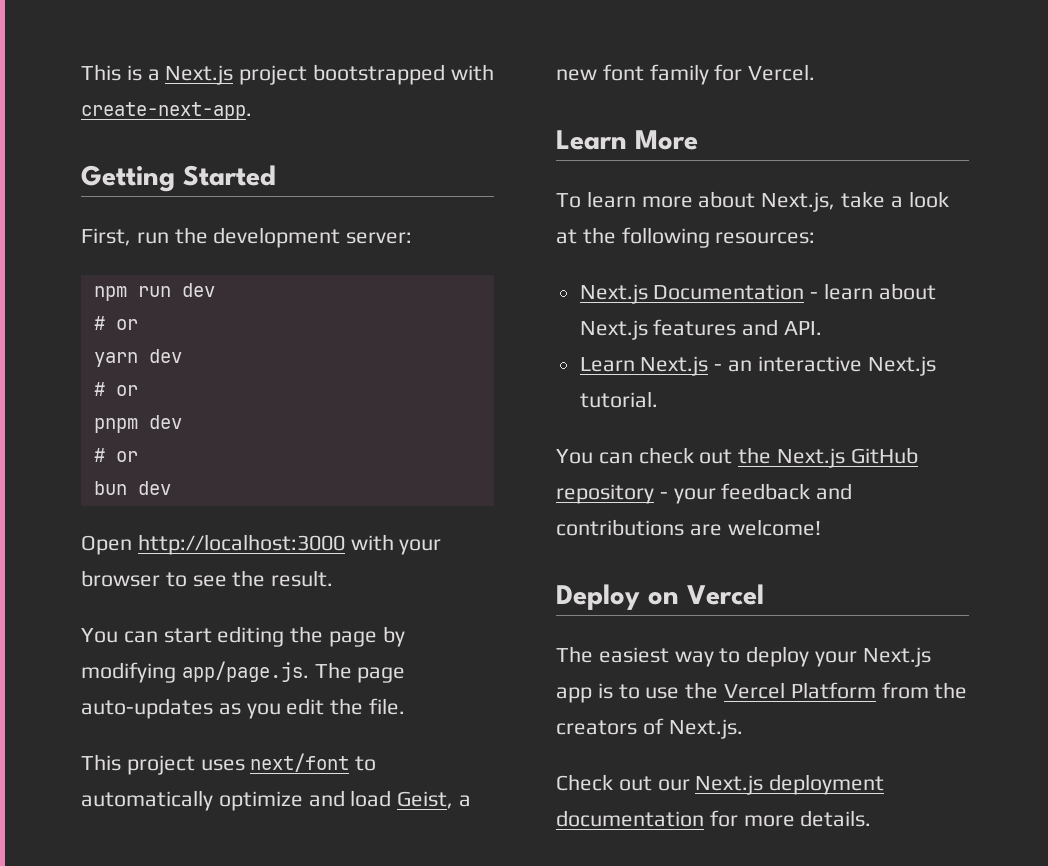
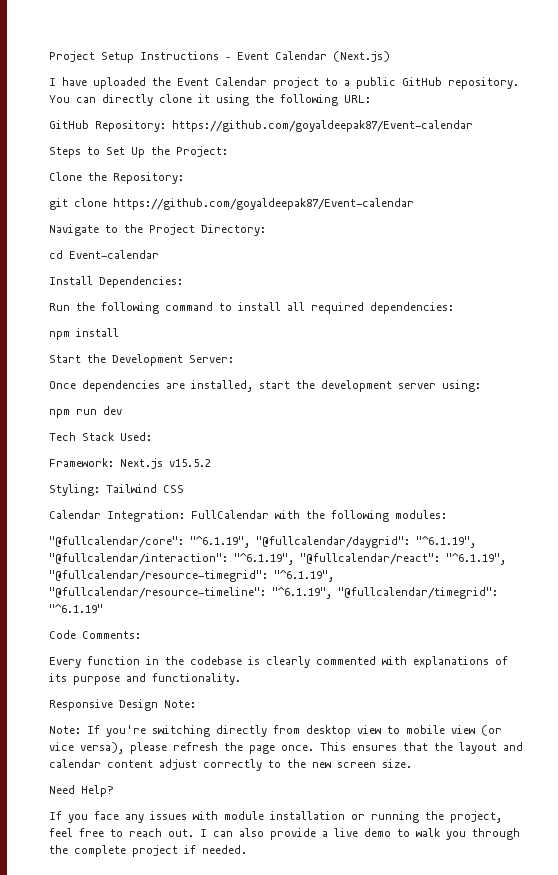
- This is a Next.js project bootstrapped with create-next-app.
- Getting Started
- First, run the development server:
+ Project Setup Instructions – Event Calendar (Next.js)
+ I have uploaded the Event Calendar project to a public GitHub repository. You can directly clone it using the following URL:
+ GitHub Repository: https://github.com/goyaldeepak87/Event-calendar
+ Steps to Set Up the Project:
+ Clone the Repository:
+ git clone https://github.com/goyaldeepak87/Event-calendar
+ Navigate to the Project Directory:
+ cd Event-calendar
+ Install Dependencies:
+ Run the following command to install all required dependencies:
+ npm install
+ Start the Development Server:
+ Once dependencies are installed, start the development server using:
  npm run dev
- # or
- yarn dev
- # or
- pnpm dev
- # or
- bun dev
- Open http://localhost:3000 with your browser to see the result.
- You can start editing the page by modifying app/page.js. The page auto-updates as you edit the file.
- This project uses next/font to automatically optimize and load Geist, a new font family for Vercel.
- Learn More
- To learn more about Next.js, take a look at the following resources:
- Next.js Documentation - learn about Next.js features and API.
- Learn Next.js - an interactive Next.js tutorial.
- You can check out the Next.js GitHub repository - your feedback and contributions are welcome!
- Deploy on Vercel
- The easiest way to deploy your Next.js app is to use the Vercel Platform from the creators of Next.js.
- Check out our Next.js deployment documentation for more details.
+ Tech Stack Used:
+ Framework: Next.js v15.5.2
+ Styling: Tailwind CSS
+ Calendar Integration: FullCalendar with the following modules:
+ "@fullcalendar/core": "^6.1.19", "@fullcalendar/daygrid": "^6.1.19", "@fullcalendar/interaction": "^6.1.19", "@fullcalendar/react": "^6.1.19", "@fullcalendar/resource-timegrid": "^6.1.19", "@fullcalendar/resource-timeline": "^6.1.19", "@fullcalendar/timegrid": "^6.1.19"
+ Code Comments:
+ Every function in the codebase is clearly commented with explanations of its purpose and functionality.
+ Responsive Design Note:
+ Note: If you're switching directly from desktop view to mobile view (or vice versa), please refresh the page once. This ensures that the layout and calendar content adjust correctly to the new screen size.
+ Need Help?
+ If you face any issues with module installation or running the project, feel free to reach out. I can also provide a live demo to walk you through the complete project if needed.

